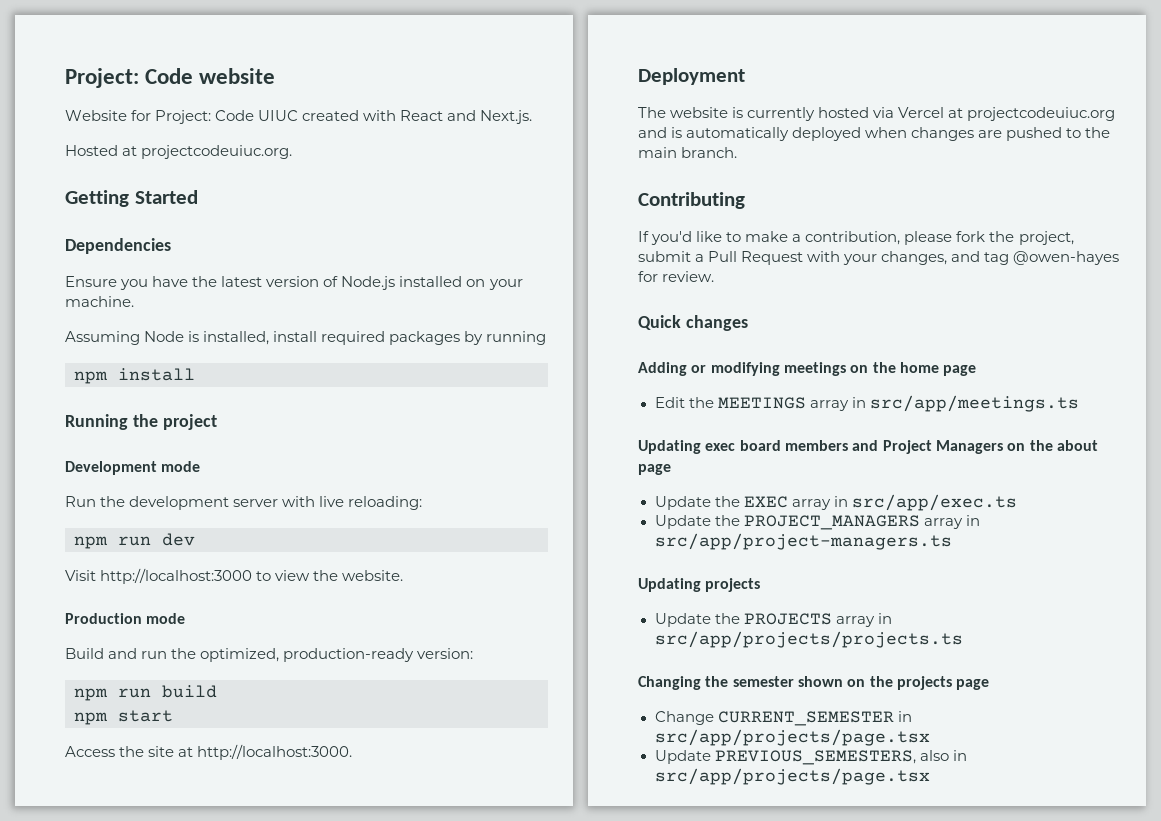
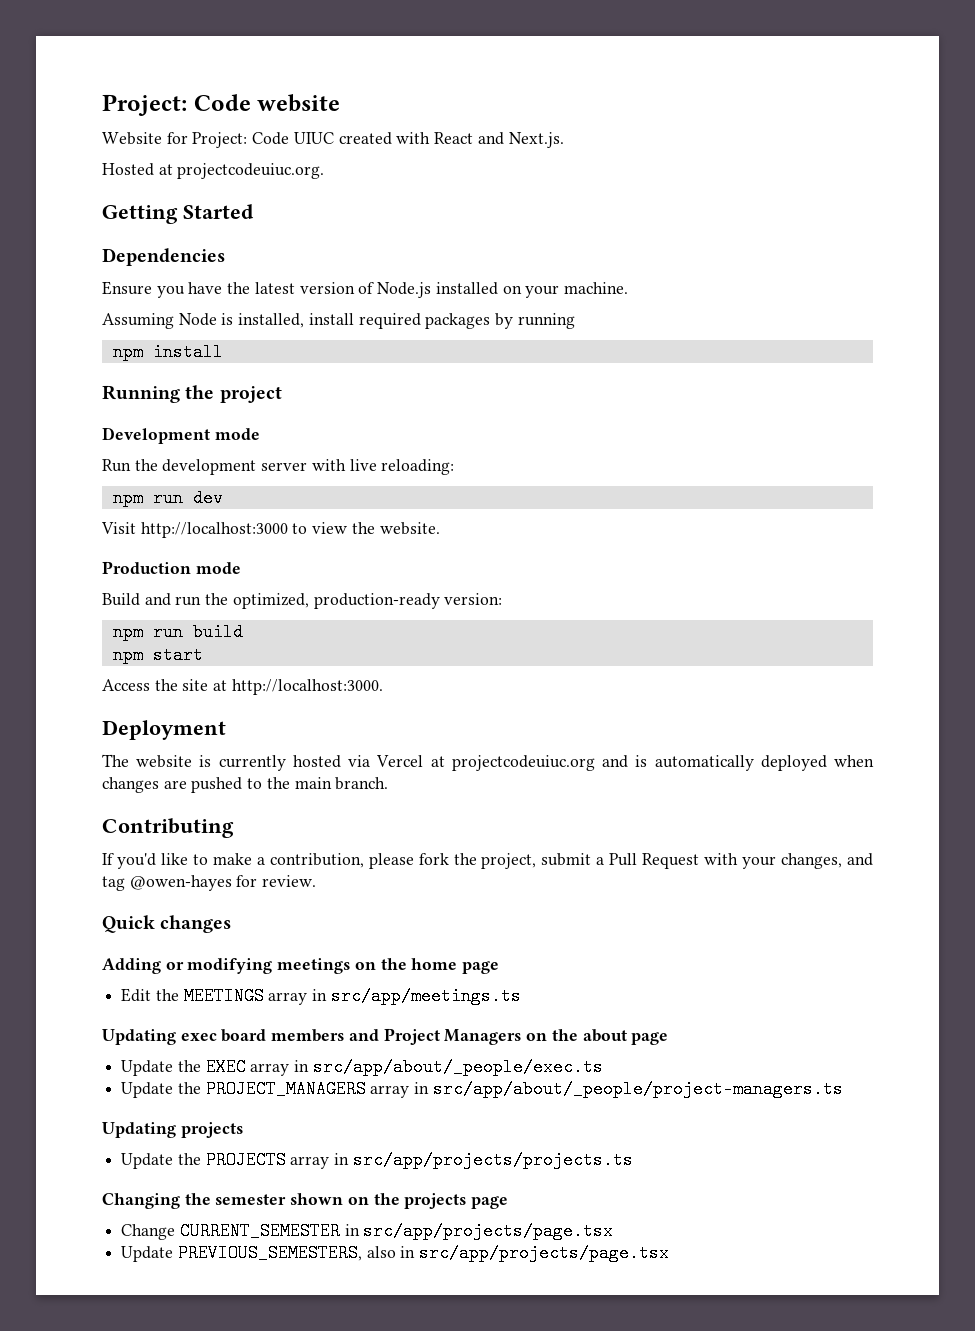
- Update the EXEC array in src/app/exec.ts
+ Update the EXEC array in src/app/about/_people/exec.ts
- Update the PROJECT_MANAGERS array in src/app/project-managers.ts
+ Update the PROJECT_MANAGERS array in src/app/about/_people/project-managers.ts

